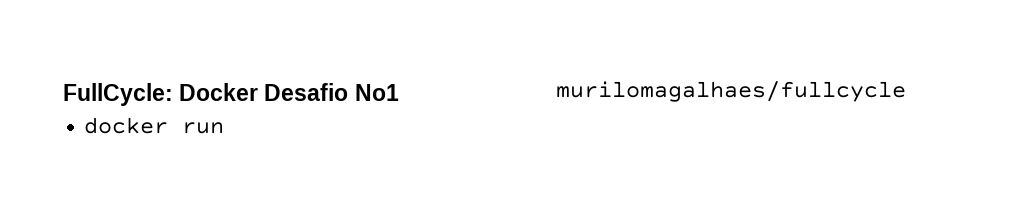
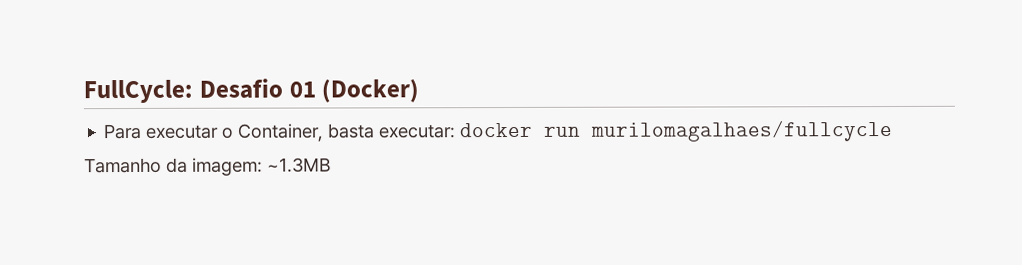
- FullCycle: Docker Desafio No1
- docker run murilomagalhaes/fullcycle
+ FullCycle: Desafio 01 (Docker)
+ Para executar o Container, basta executar: docker run murilomagalhaes/fullcycle
+ Tamanho da imagem: ~1.3MB

